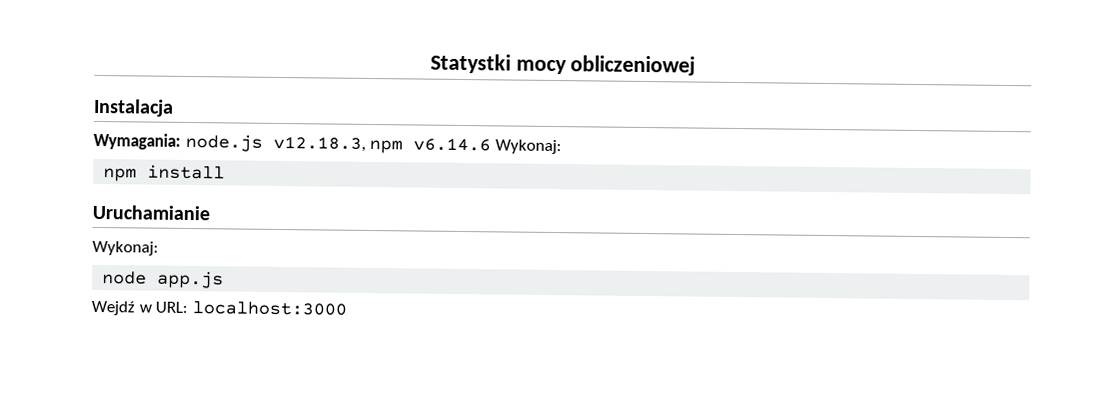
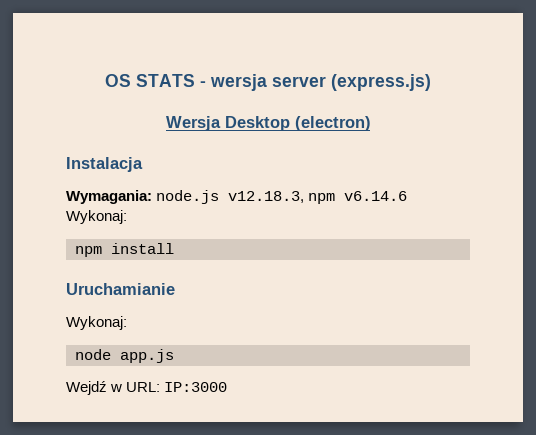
- Statystki mocy obliczeniowej
+ OS STATS - wersja server (express.js)
+ Wersja Desktop (electron)
- Wejdź w URL: localhost:3000
+ Wejdź w URL: IP:3000

